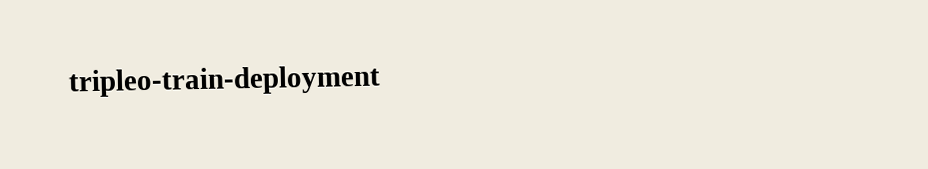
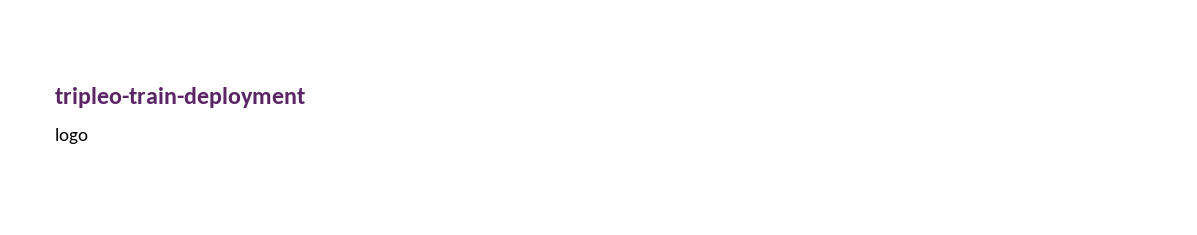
+ logo

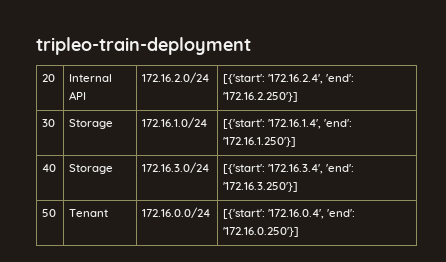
- logo
+ 20 | Internal API | 172.16.2.0/24 | [{'start': '172.16.2.4', 'end': '172.16.2.250'}]
+ 30 | Storage | 172.16.1.0/24 | [{'start': '172.16.1.4', 'end': '172.16.1.250'}]
+ 40 | Storage | 172.16.3.0/24 | [{'start': '172.16.3.4', 'end': '172.16.3.250'}]
+ 50 | Tenant | 172.16.0.0/24 | [{'start': '172.16.0.4', 'end': '172.16.0.250'}]

